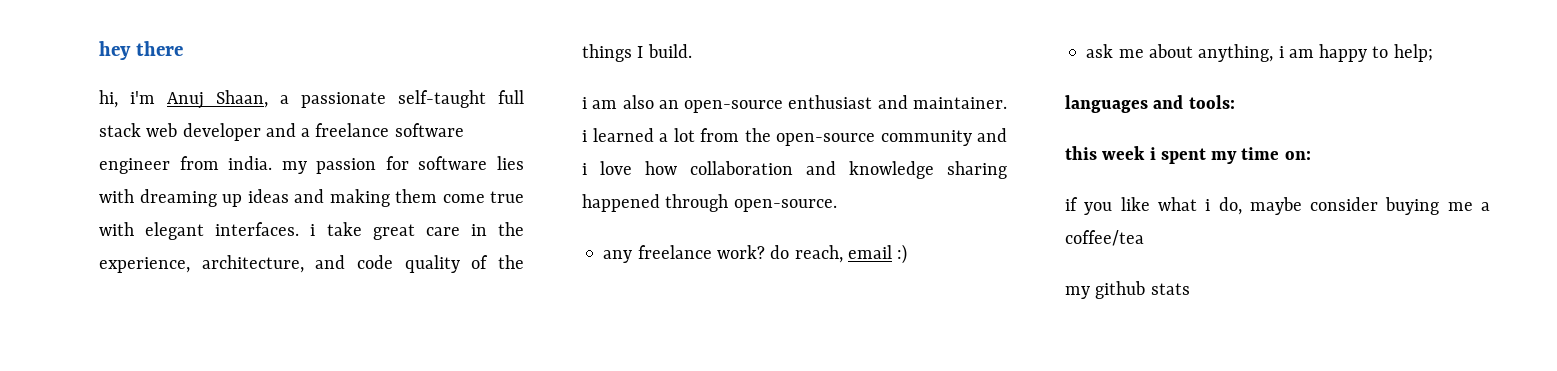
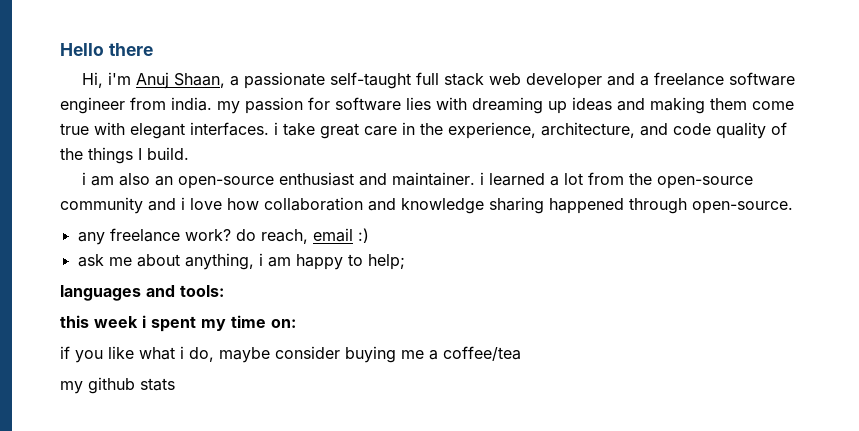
- hey there
+ Hello there
- hi, i'm Anuj Shaan, a passionate self-taught full stack web developer and a freelance software engineer from india. my passion for software lies with dreaming up ideas and making them come true with elegant interfaces. i take great care in the experience, architecture, and code quality of the things I build.
+ Hi, i'm Anuj Shaan, a passionate self-taught full stack web developer and a freelance software engineer from india. my passion for software lies with dreaming up ideas and making them come true with elegant interfaces. i take great care in the experience, architecture, and code quality of the things I build.

